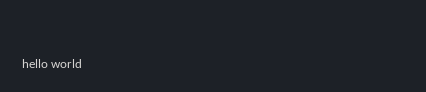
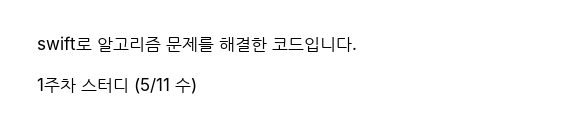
- hello world
+ swift로 알고리즘 문제를 해결한 코드입니다.
+ 1주차 스터디 (5/11 수)

